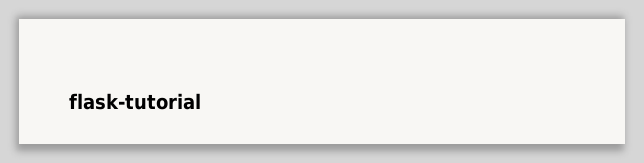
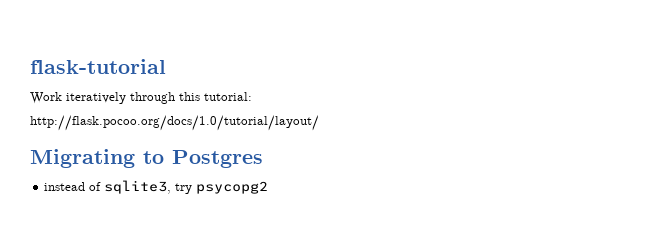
+ Work iteratively through this tutorial:
+ http://flask.pocoo.org/docs/1.0/tutorial/layout/
+ Migrating to Postgres
+ instead of sqlite3, try psycopg2

